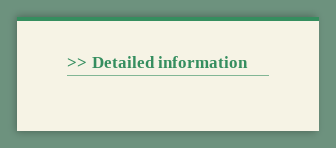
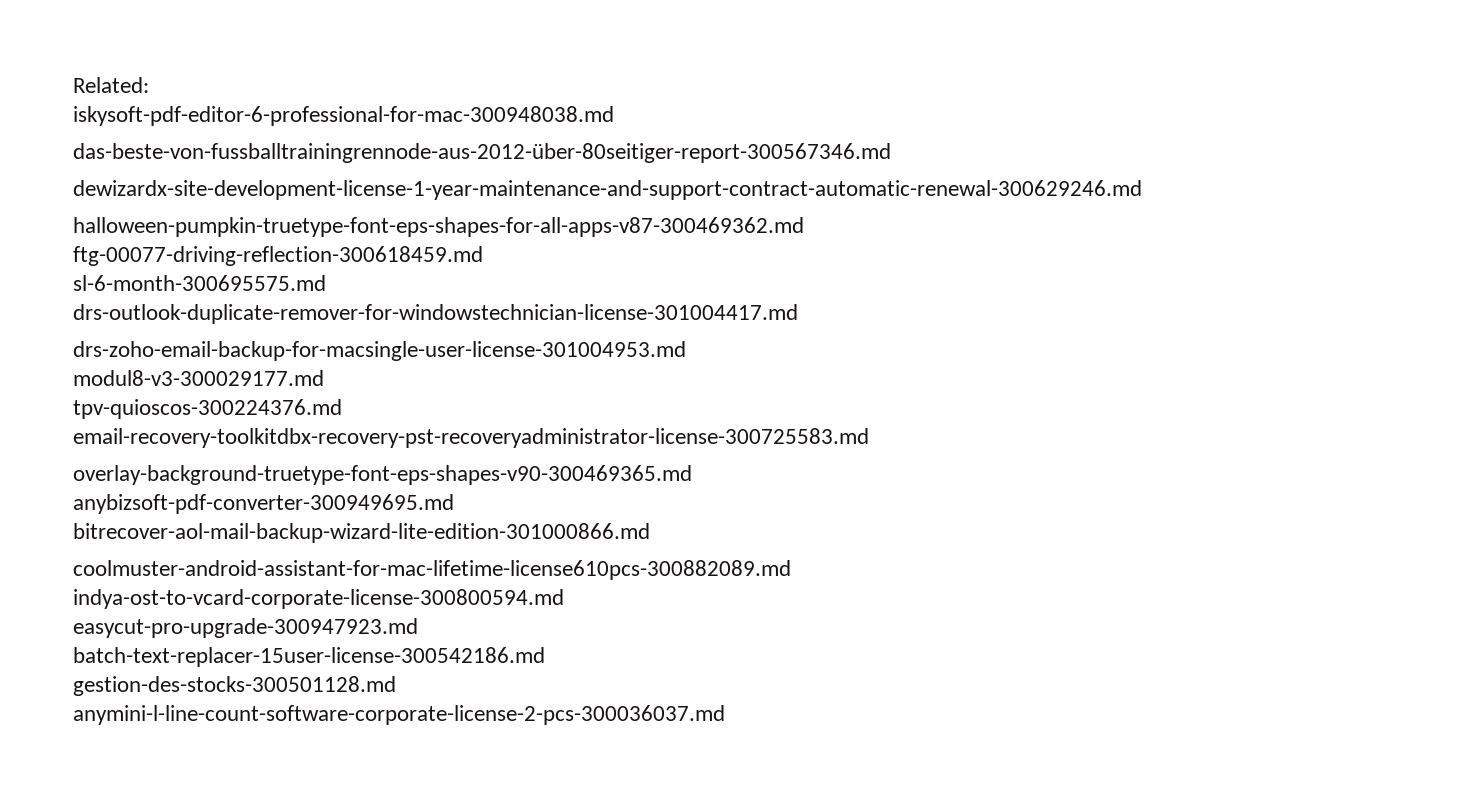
- >> Detailed information
+ Related:
+ iskysoft-pdf-editor-6-professional-for-mac-300948038.md
+ das-beste-von-fussballtrainingrennode-aus-2012-über-80seitiger-report-300567346.md
+ dewizardx-site-development-license-1-year-maintenance-and-support-contract-automatic-renewal-300629246.md
+ halloween-pumpkin-truetype-font-eps-shapes-for-all-apps-v87-300469362.md
+ ftg-00077-driving-reflection-300618459.md
+ sl-6-month-300695575.md
+ drs-outlook-duplicate-remover-for-windowstechnician-license-301004417.md
+ drs-zoho-email-backup-for-macsingle-user-license-301004953.md
+ modul8-v3-300029177.md
+ tpv-quioscos-300224376.md
+ email-recovery-toolkitdbx-recovery-pst-recoveryadministrator-license-300725583.md
+ overlay-background-truetype-font-eps-shapes-v90-300469365.md
+ anybizsoft-pdf-converter-300949695.md
+ bitrecover-aol-mail-backup-wizard-lite-edition-301000866.md
+ coolmuster-android-assistant-for-mac-lifetime-license610pcs-300882089.md
+ indya-ost-to-vcard-corporate-license-300800594.md
+ easycut-pro-upgrade-300947923.md
+ batch-text-replacer-15user-license-300542186.md
+ gestion-des-stocks-300501128.md
+ anymini-l-line-count-software-corporate-license-2-pcs-300036037.md

